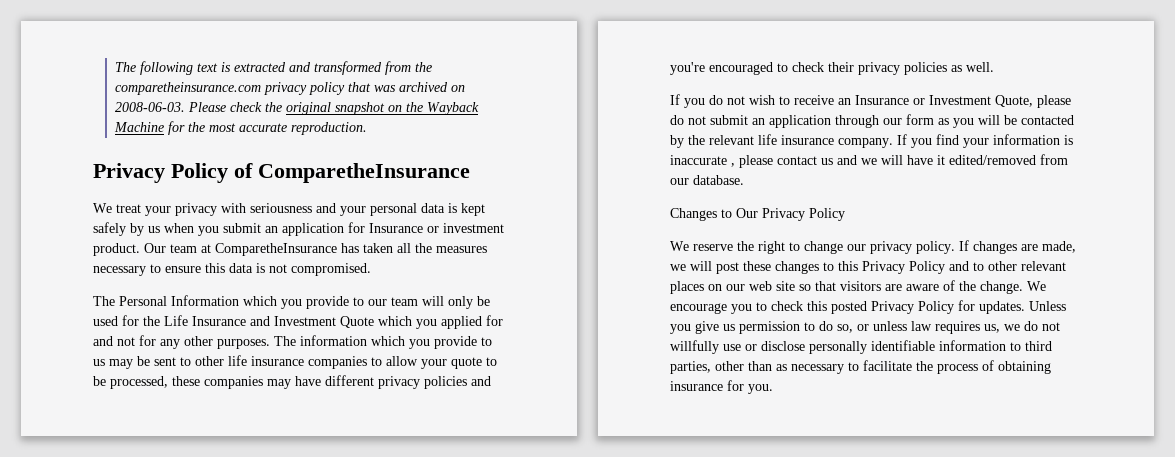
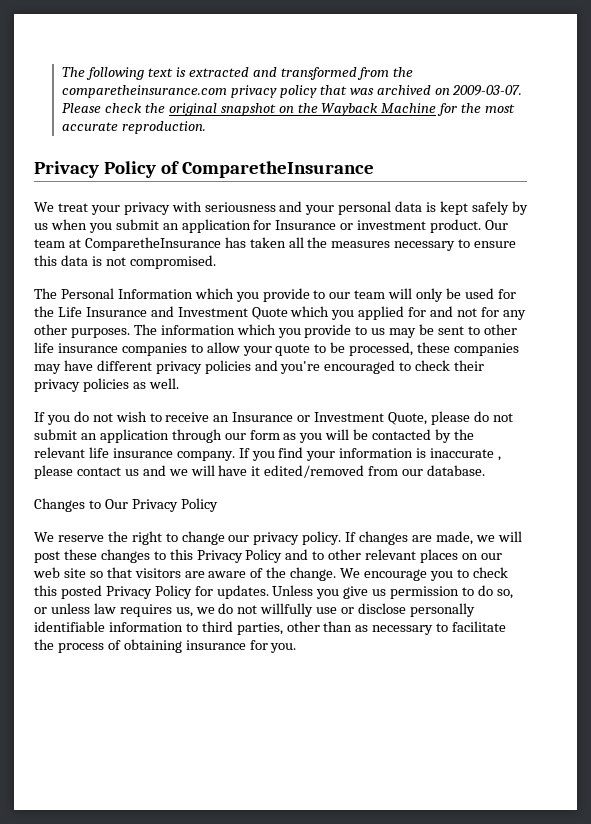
- The following text is extracted and transformed from the comparetheinsurance.com privacy policy that was archived on 2008-06-03.
+ The following text is extracted and transformed from the comparetheinsurance.com privacy policy that was archived on 2009-03-07.

